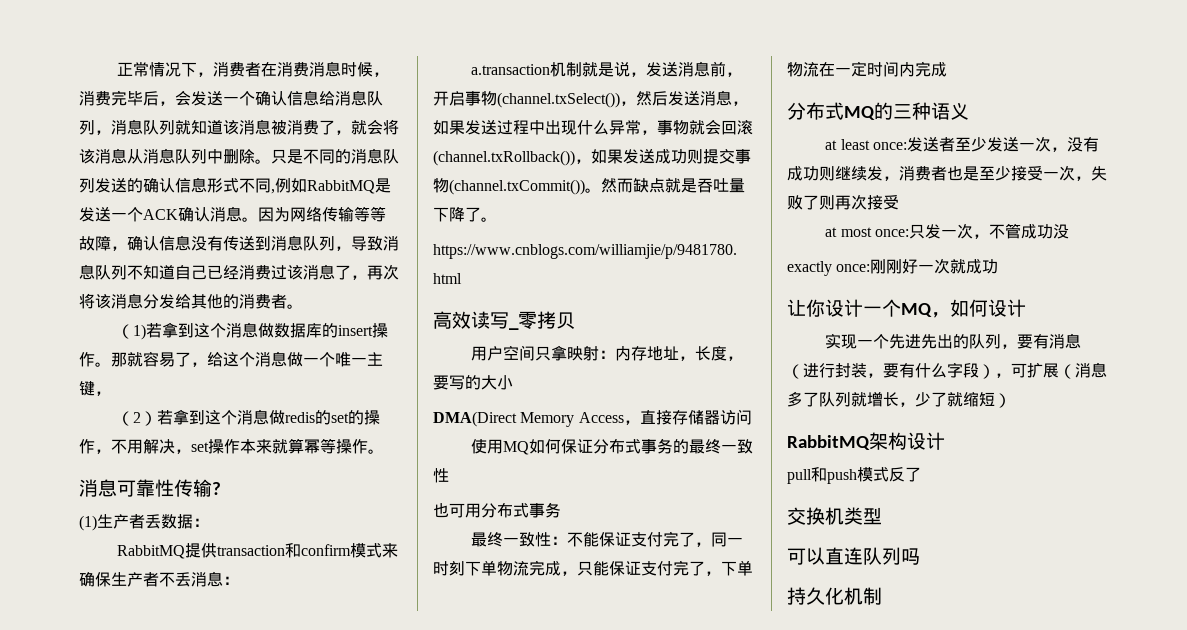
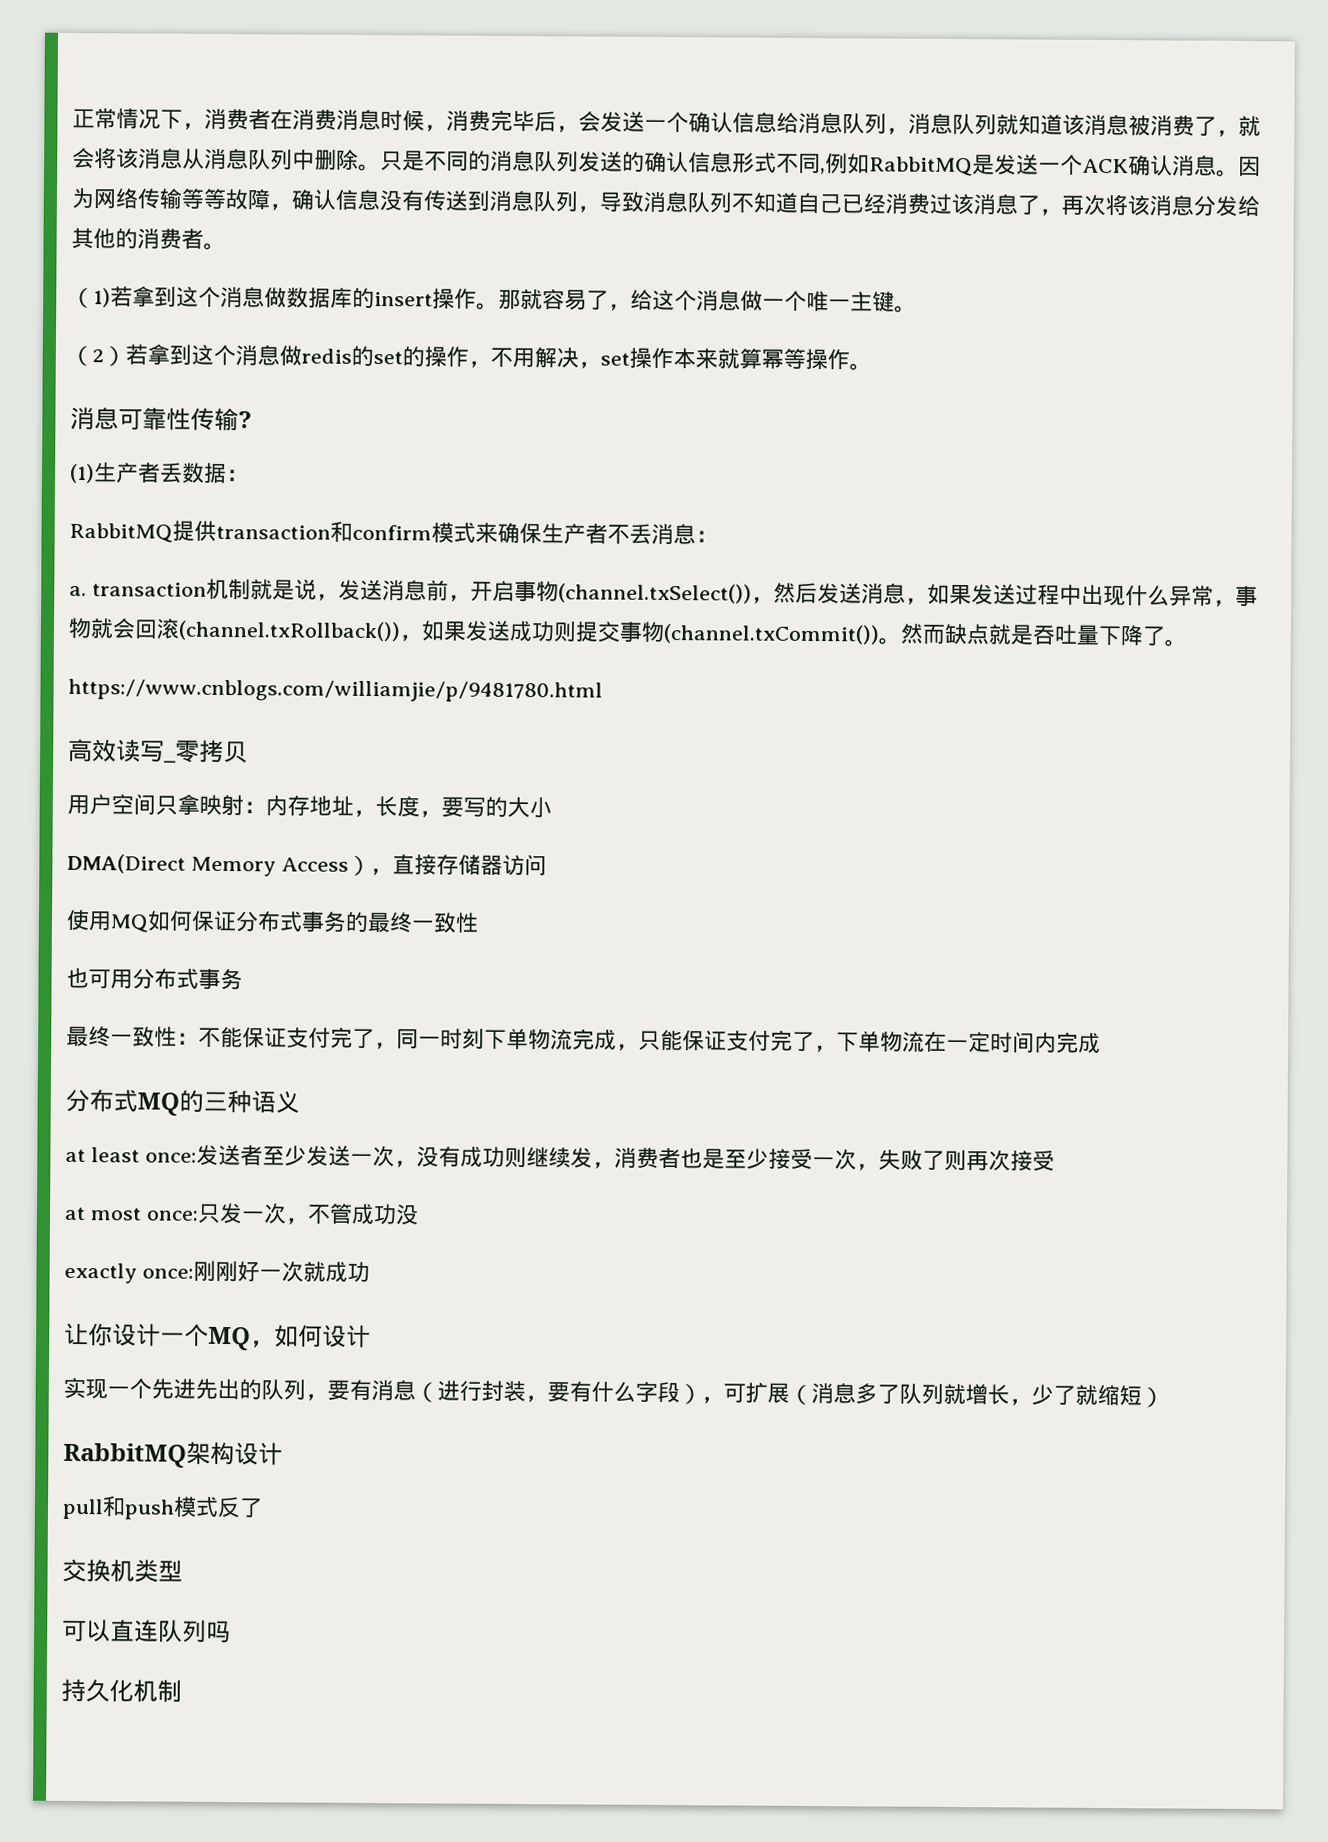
- 那就容易了，给这个消息做一个唯一主键，
+ 那就容易了，给这个消息做一个唯一主键。
- a.transaction机制就是说，发送消息前，开启事物(channel.txSelect())，然后发送消息，如果发送过程中出现什么异常，事物就会回滚(channel.txRollback())，如果发送成功则提交事物(channel.txCommit())。
+ a. transaction机制就是说，发送消息前，开启事物(channel.txSelect())，然后发送消息，如果发送过程中出现什么异常，事物就会回滚(channel.txRollback())，如果发送成功则提交事物(channel.txCommit())。
- DMA(Direct Memory Access，直接存储器访问
+ DMA(Direct Memory Access），直接存储器访问

